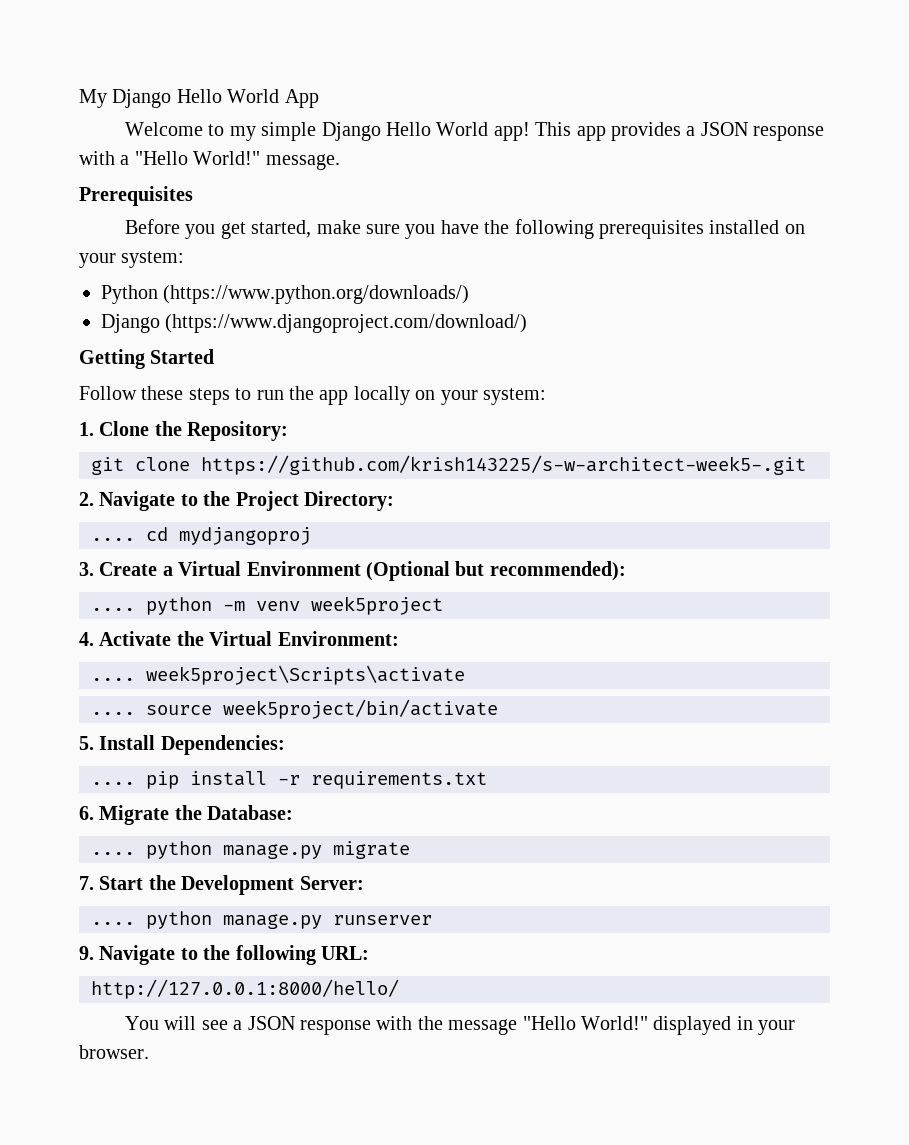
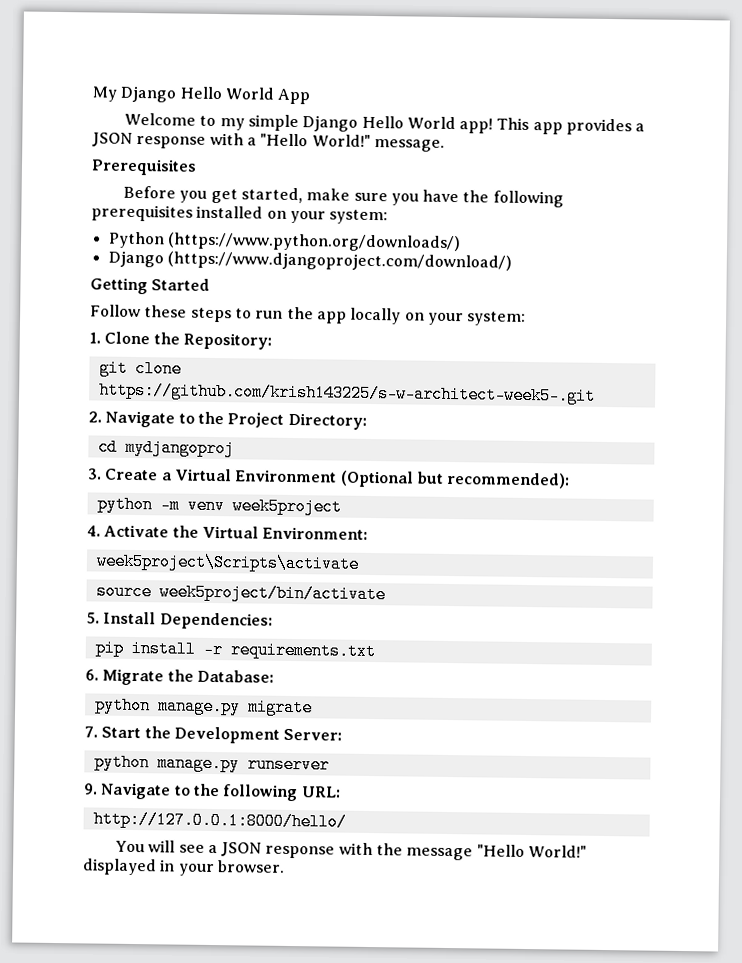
- .... cd mydjangoproj
+ cd mydjangoproj
- .... python -m venv week5project
+ python -m venv week5project
- .... week5project\Scripts\activate
+ week5project\Scripts\activate
- .... source week5project/bin/activate
+ source week5project/bin/activate
- .... pip install -r requirements.txt
+ pip install -r requirements.txt
- .... python manage.py migrate
+ python manage.py migrate
- .... python manage.py runserver
+ python manage.py runserver

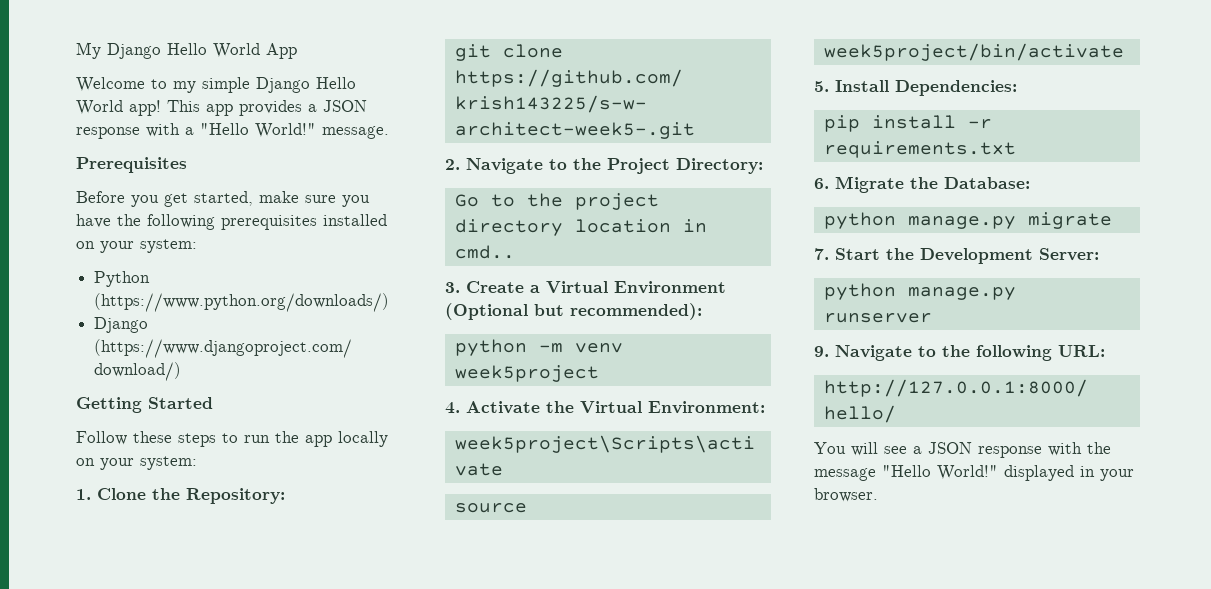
- cd mydjangoproj
+ Go to the project directory location in cmd..

